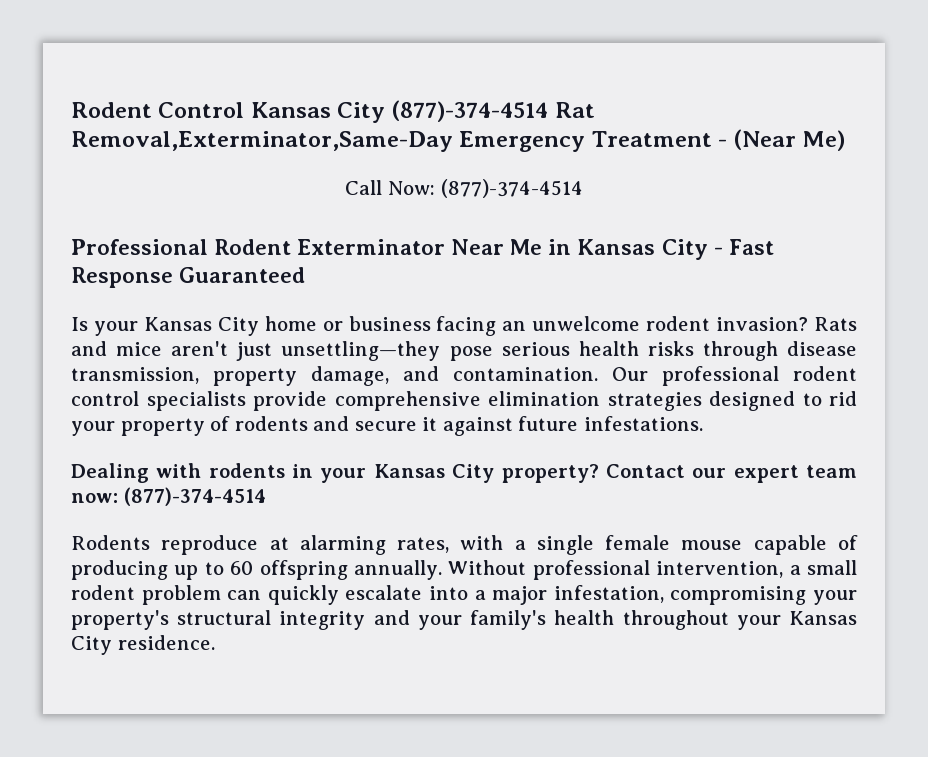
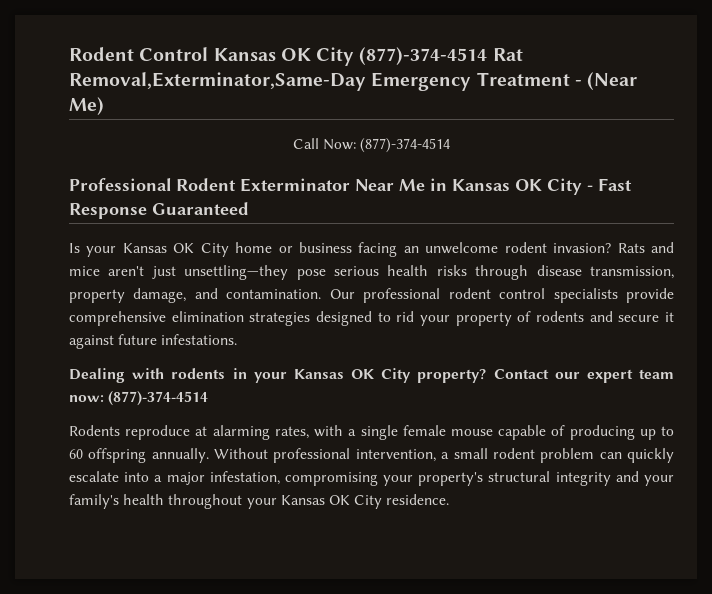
- Rodent Control Kansas City (877)-374-4514 Rat Removal,Exterminator,Same-Day Emergency Treatment - (Near Me)
+ Rodent Control Kansas OK City (877)-374-4514 Rat Removal,Exterminator,Same-Day Emergency Treatment - (Near Me)
- Professional Rodent Exterminator Near Me in Kansas City - Fast Response Guaranteed
+ Professional Rodent Exterminator Near Me in Kansas OK City - Fast Response Guaranteed
- Is your Kansas City home or business facing an unwelcome rodent invasion?
+ Is your Kansas OK City home or business facing an unwelcome rodent invasion?
- Dealing with rodents in your Kansas City property?
+ Dealing with rodents in your Kansas OK City property?
- Without professional intervention, a small rodent problem can quickly escalate into a major infestation, compromising your property's structural integrity and your family's health throughout your Kansas City residence.
+ Without professional intervention, a small rodent problem can quickly escalate into a major infestation, compromising your property's structural integrity and your family's health throughout your Kansas OK City residence.

